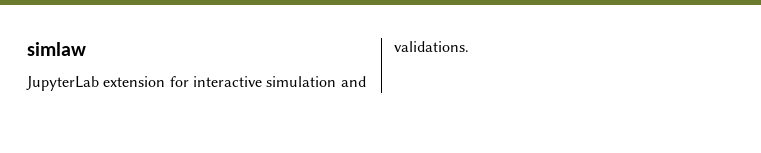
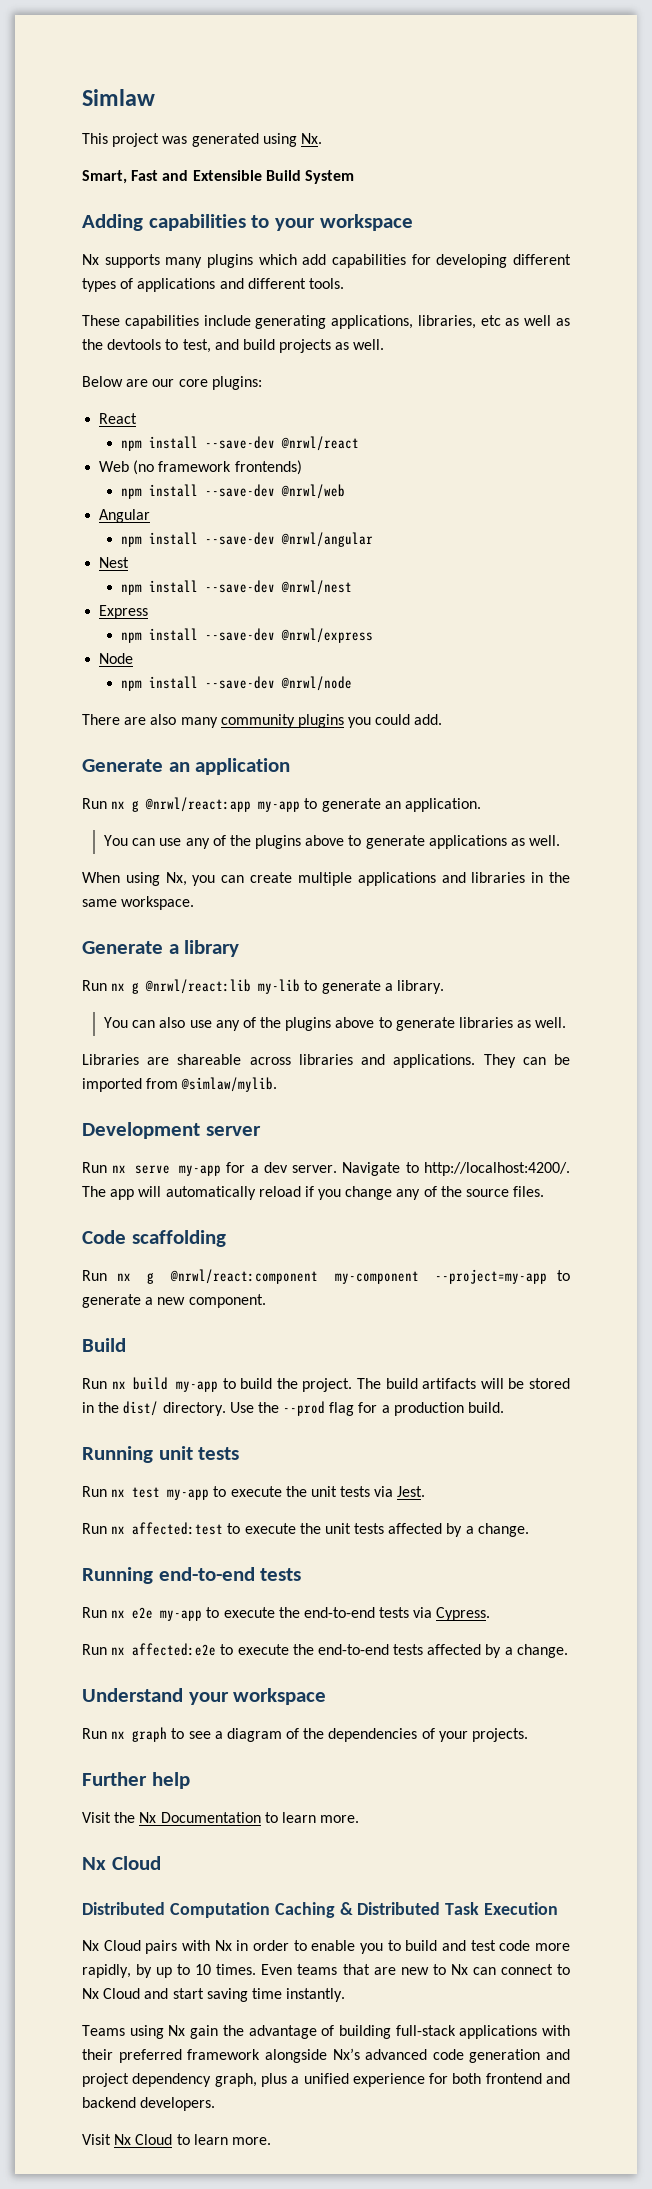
- simlaw
- JupyterLab extension for interactive simulation and validations.
+ Simlaw
+ This project was generated using Nx.
+ Smart, Fast and Extensible Build System
+ Adding capabilities to your workspace
+ Nx supports many plugins which add capabilities for developing different types of applications and different tools.
+ These capabilities include generating applications, libraries, etc as well as the devtools to test, and build projects as well.
+ Below are our core plugins:
+ React
+ npm install --save-dev @nrwl/react
+ Web (no framework frontends)
+ npm install --save-dev @nrwl/web
+ Angular
+ npm install --save-dev @nrwl/angular
+ Nest
+ npm install --save-dev @nrwl/nest
+ Express
+ npm install --save-dev @nrwl/express
+ Node
+ npm install --save-dev @nrwl/node
+ There are also many community plugins you could add.
+ Generate an application
+ Run nx g @nrwl/react:app my-app to generate an application.
+ You can use any of the plugins above to generate applications as well.
+ When using Nx, you can create multiple applications and libraries in the same workspace.
+ Generate a library
+ Run nx g @nrwl/react:lib my-lib to generate a library.
+ You can also use any of the plugins above to generate libraries as well.
+ Libraries are shareable across libraries and applications. They can be imported from @simlaw/mylib.
+ Development server
+ Run nx serve my-app for a dev server. Navigate to http://localhost:4200/. The app will automatically reload if you change any of the source files.
+ Code scaffolding
+ Run nx g @nrwl/react:component my-component --project=my-app to generate a new component.
+ Build
+ Run nx build my-app to build the project. The build artifacts will be stored in the dist/ directory. Use the --prod flag for a production build.
+ Running unit tests
+ Run nx test my-app to execute the unit tests via Jest.
+ Run nx affected:test to execute the unit tests affected by a change.
+ Running end-to-end tests
+ Run nx e2e my-app to execute the end-to-end tests via Cypress.
+ Run nx affected:e2e to execute the end-to-end tests affected by a change.
+ Understand your workspace
+ Run nx graph to see a diagram of the dependencies of your projects.
+ Further help
+ Visit the Nx Documentation to learn more.
+ Nx Cloud
+ Distributed Computation Caching & Distributed Task Execution
+ Nx Cloud pairs with Nx in order to enable you to build and test code more rapidly, by up to 10 times. Even teams that are new to Nx can connect to Nx Cloud and start saving time instantly.
+ Teams using Nx gain the advantage of building full-stack applications with their preferred framework alongside Nx’s advanced code generation and project dependency graph, plus a unified experience for both frontend and backend developers.
+ Visit Nx Cloud to learn more.

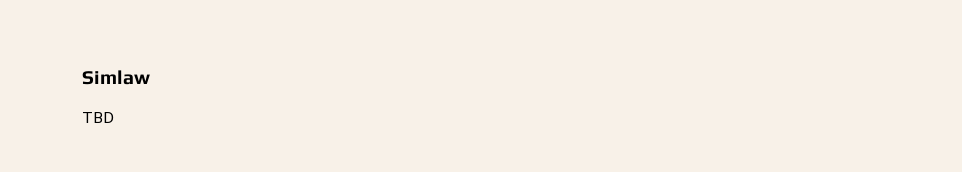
- This project was generated using Nx.
- Smart, Fast and Extensible Build System
- Adding capabilities to your workspace
- Nx supports many plugins which add capabilities for developing different types of applications and different tools.
- These capabilities include generating applications, libraries, etc as well as the devtools to test, and build projects as well.
- Below are our core plugins:
- React
- npm install --save-dev @nrwl/react
- Web (no framework frontends)
- npm install --save-dev @nrwl/web
- Angular
- npm install --save-dev @nrwl/angular
- Nest
- npm install --save-dev @nrwl/nest
- Express
- npm install --save-dev @nrwl/express
- Node
- npm install --save-dev @nrwl/node
- There are also many community plugins you could add.
- Generate an application
- Run nx g @nrwl/react:app my-app to generate an application.
- You can use any of the plugins above to generate applications as well.
- When using Nx, you can create multiple applications and libraries in the same workspace.
- Generate a library
- Run nx g @nrwl/react:lib my-lib to generate a library.
- You can also use any of the plugins above to generate libraries as well.
- Libraries are shareable across libraries and applications. They can be imported from @simlaw/mylib.
- Development server
- Run nx serve my-app for a dev server. Navigate to http://localhost:4200/. The app will automatically reload if you change any of the source files.
- Code scaffolding
- Run nx g @nrwl/react:component my-component --project=my-app to generate a new component.
- Build
- Run nx build my-app to build the project. The build artifacts will be stored in the dist/ directory. Use the --prod flag for a production build.
- Running unit tests
- Run nx test my-app to execute the unit tests via Jest.
- Run nx affected:test to execute the unit tests affected by a change.
- Running end-to-end tests
- Run nx e2e my-app to execute the end-to-end tests via Cypress.
- Run nx affected:e2e to execute the end-to-end tests affected by a change.
- Understand your workspace
- Run nx graph to see a diagram of the dependencies of your projects.
- Further help
- Visit the Nx Documentation to learn more.
- Nx Cloud
- Distributed Computation Caching & Distributed Task Execution
- Nx Cloud pairs with Nx in order to enable you to build and test code more rapidly, by up to 10 times. Even teams that are new to Nx can connect to Nx Cloud and start saving time instantly.
- Teams using Nx gain the advantage of building full-stack applications with their preferred framework alongside Nx’s advanced code generation and project dependency graph, plus a unified experience for both frontend and backend developers.
- Visit Nx Cloud to learn more.
+ TBD

